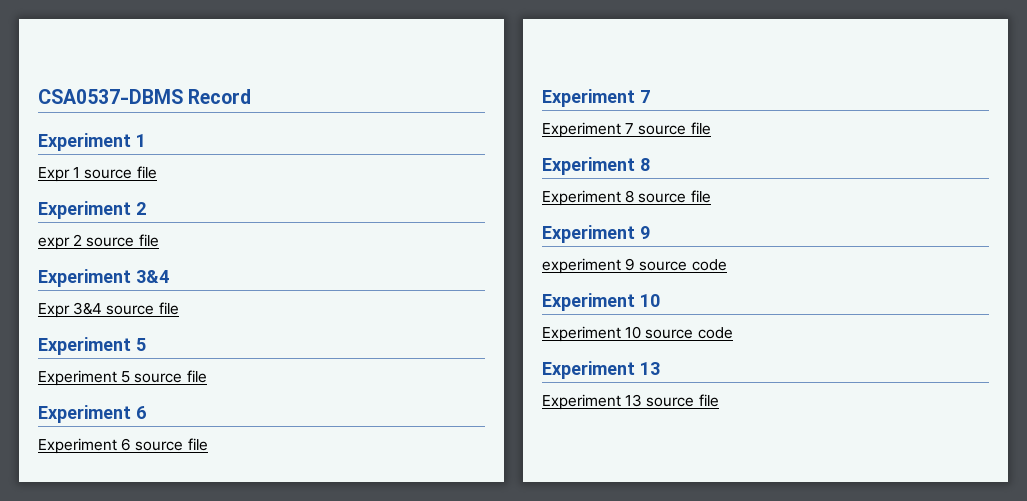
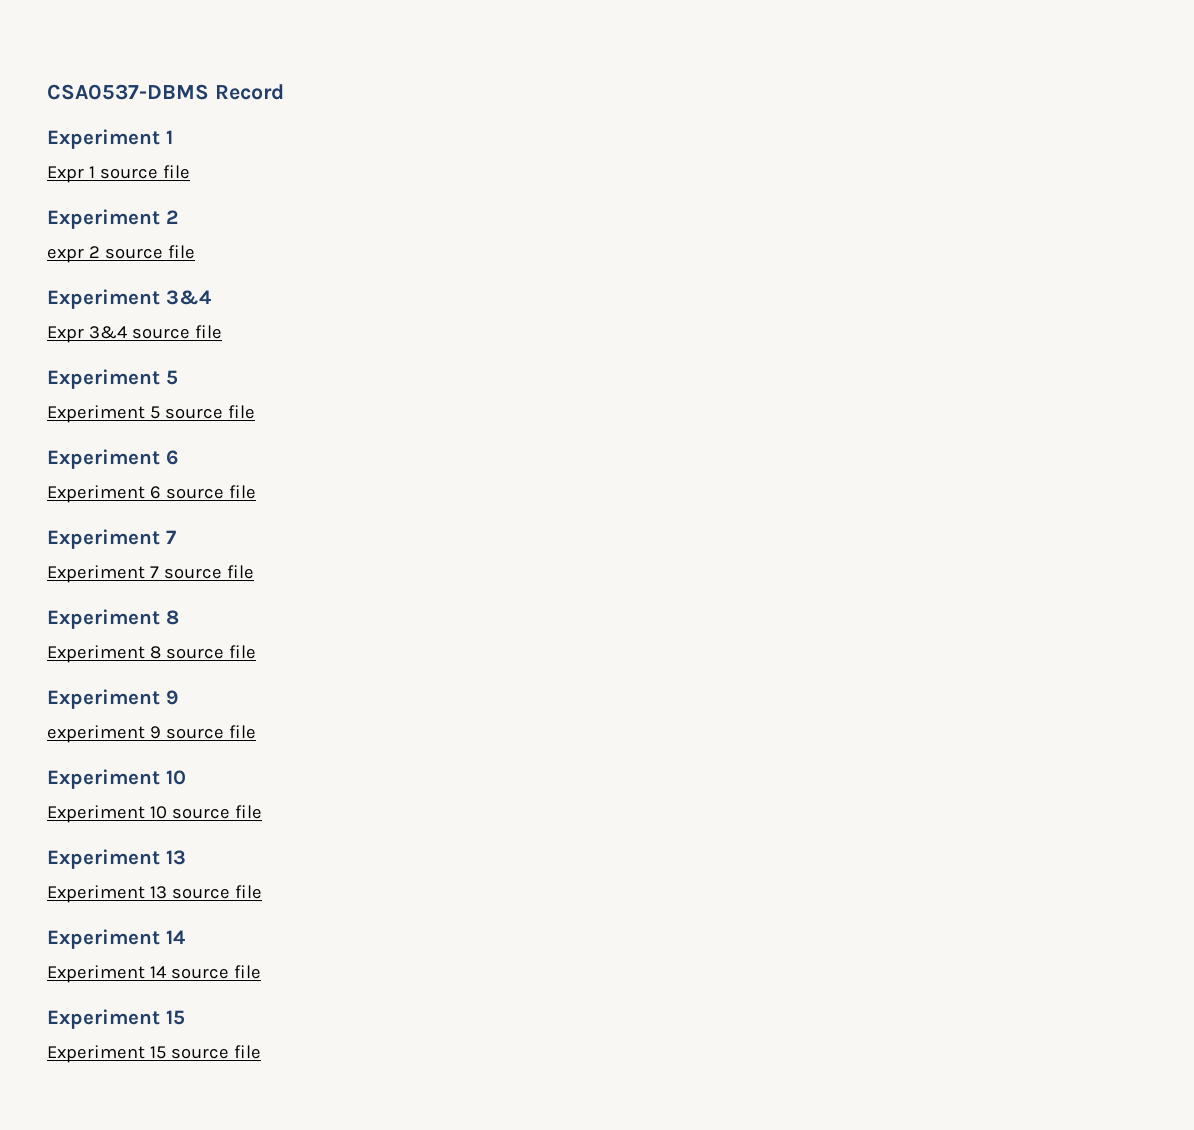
- experiment 9 source code
+ experiment 9 source file
- Experiment 10 source code
+ Experiment 10 source file
  Experiment 13 source file
+ Experiment 14
+ Experiment 14 source file
+ Experiment 15
+ Experiment 15 source file

